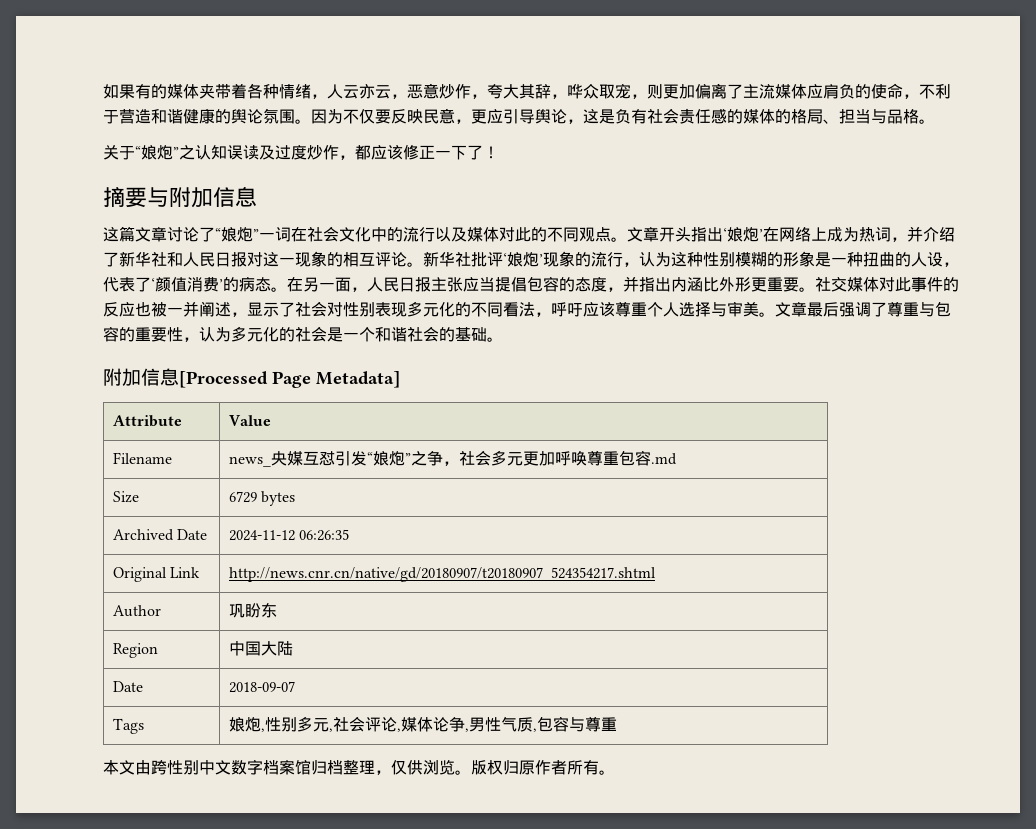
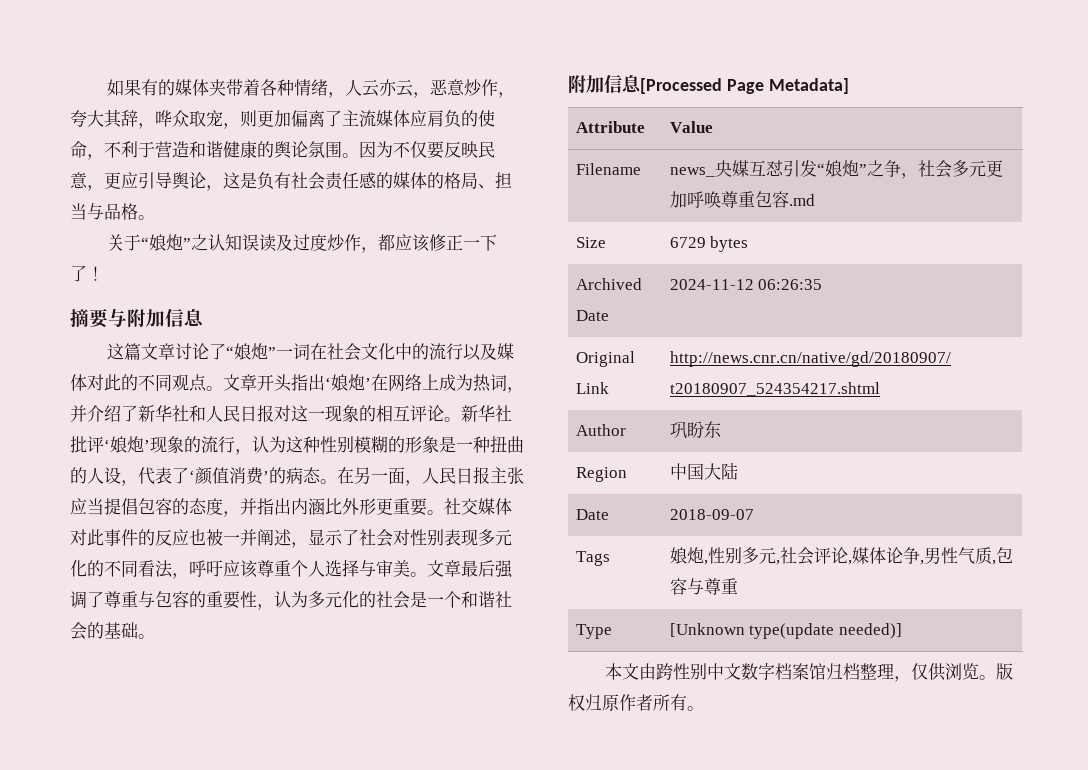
+ Type | [Unknown type(update needed)]

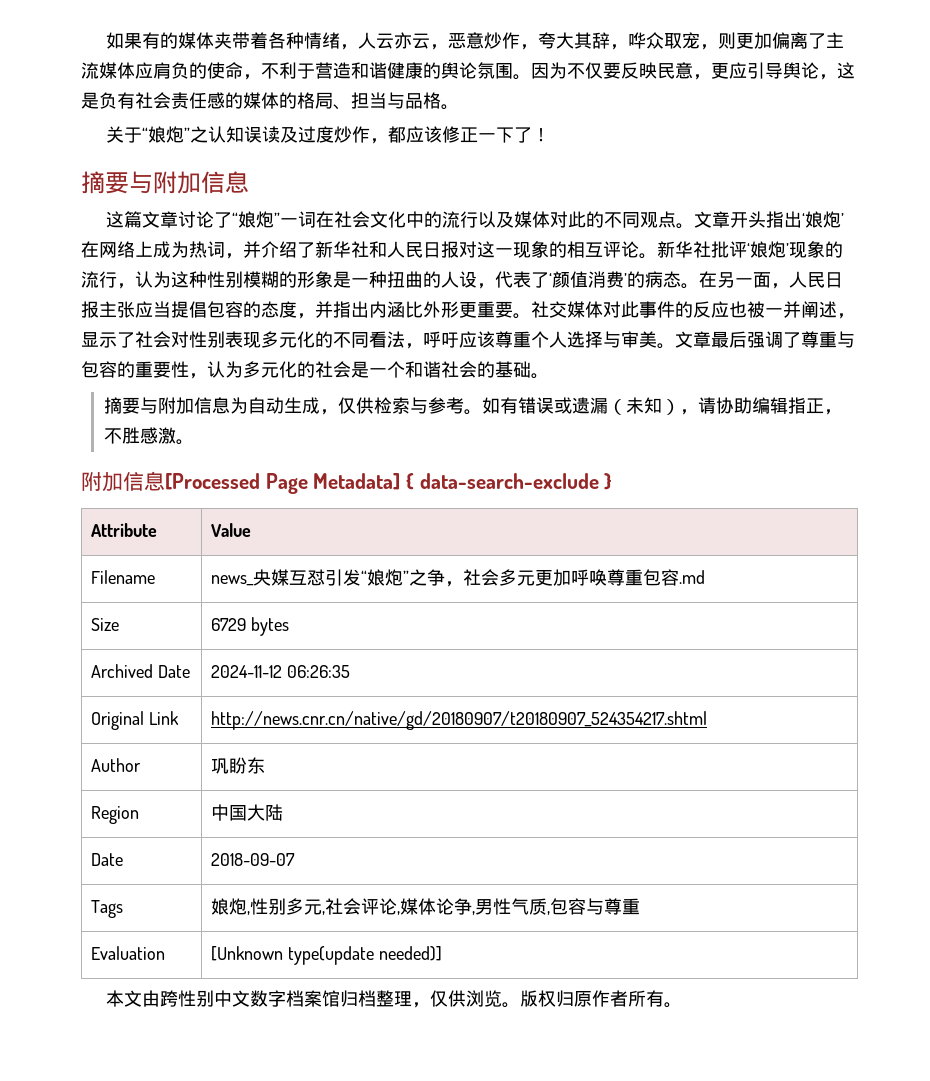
+ 摘要与附加信息为自动生成，仅供检索与参考。如有错误或遗漏（未知），请协助编辑指正，不胜感激。
- 附加信息[Processed Page Metadata]
+ 附加信息[Processed Page Metadata] { data-search-exclude }
- Type | [Unknown type(update needed)]
+ Evaluation | [Unknown type(update needed)]

